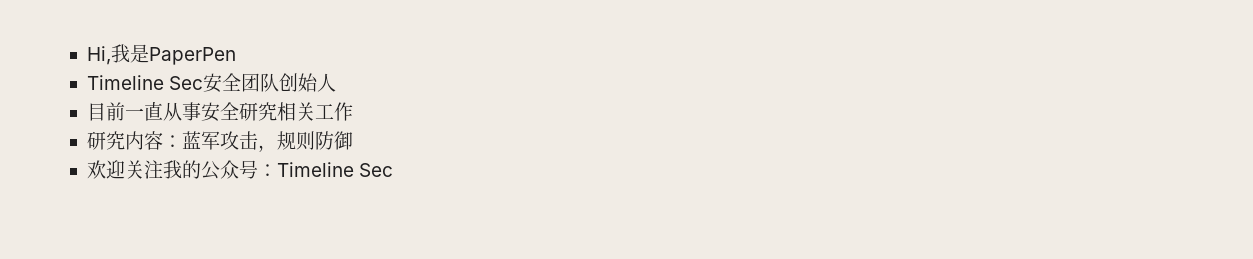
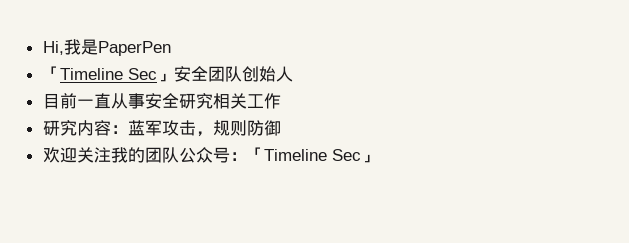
- Timeline Sec安全团队创始人
+ 「Timeline Sec」安全团队创始人
- 欢迎关注我的公众号：Timeline Sec
+ 欢迎关注我的团队公众号：「Timeline Sec」

